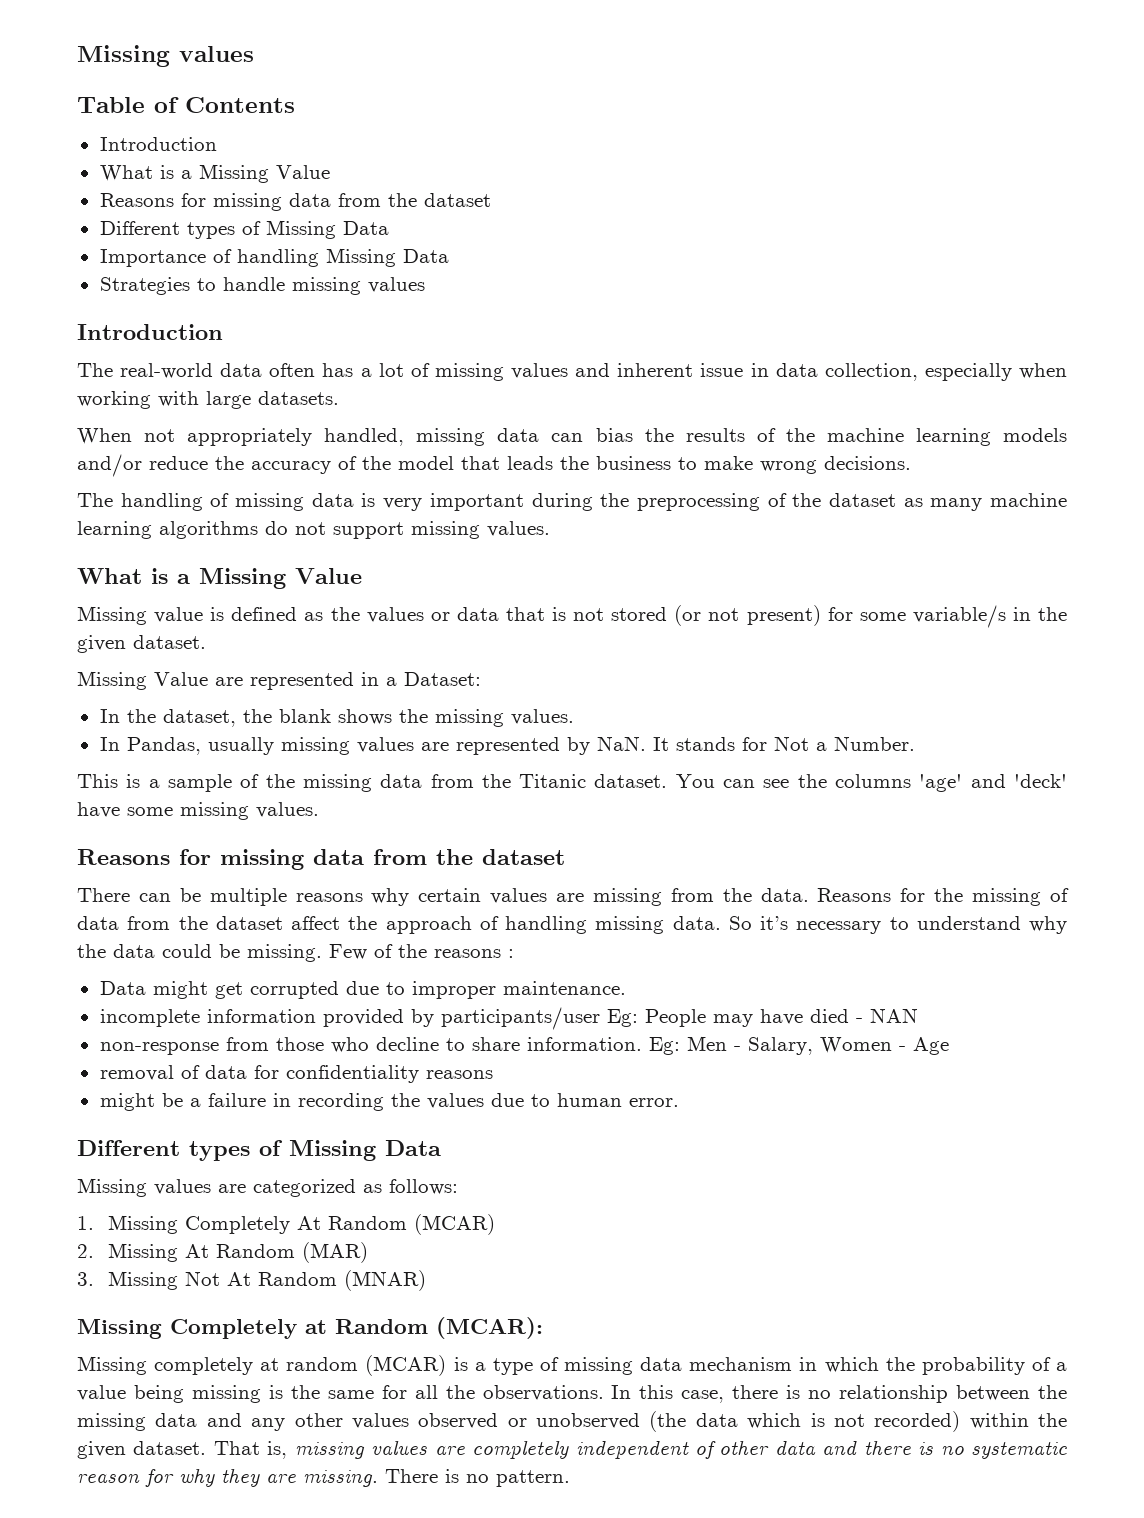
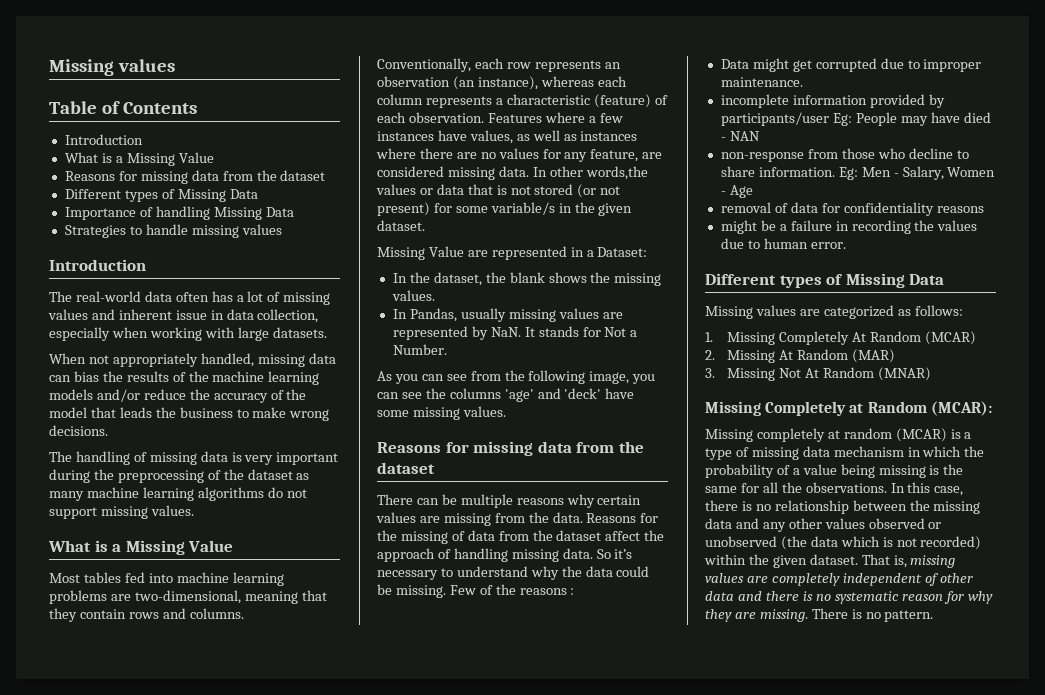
- Missing value is defined as the values or data that is not stored (or not present) for some variable/s in the given dataset.
+ Most tables fed into machine learning problems are two-dimensional, meaning that they contain rows and columns. Conventionally, each row represents an observation (an instance), whereas each column represents a characteristic (feature) of each observation. Features where a few instances have values, as well as instances where there are no values for any feature, are considered missing data. In other words,the values or data that is not stored (or not present) for some variable/s in the given dataset.
- This is a sample of the missing data from the Titanic dataset. You can see the columns 'age' and 'deck' have some missing values.
+ As you can see from the following image, you can see the columns 'age' and 'deck' have some missing values.

